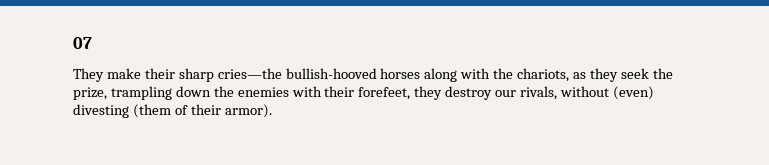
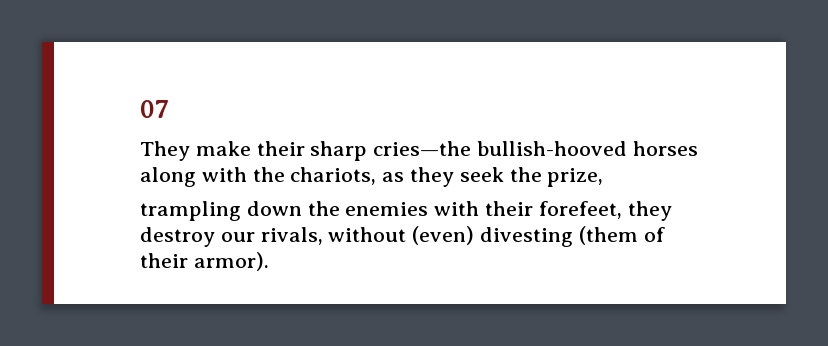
- They make their sharp cries—the bullish-hooved horses along with the chariots, as they seek the prize, trampling down the enemies with their forefeet, they destroy our rivals, without (even) divesting (them of their armor).
+ They make their sharp cries—the bullish-hooved horses along with the chariots, as they seek the prize,
+ trampling down the enemies with their forefeet, they destroy our rivals, without (even) divesting (them of their armor).

